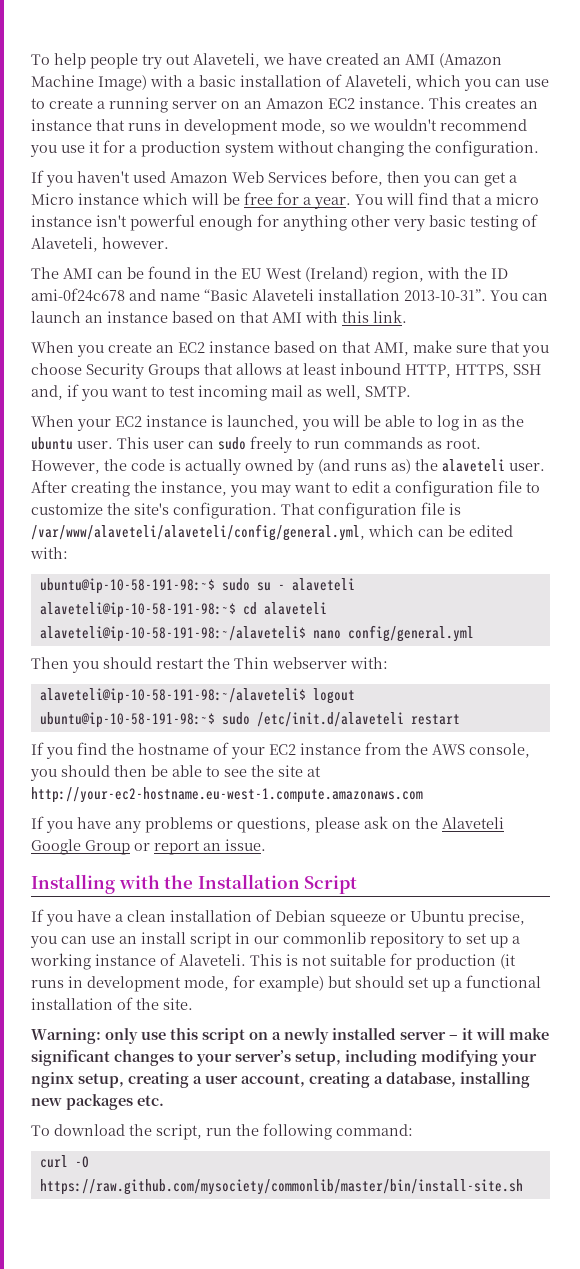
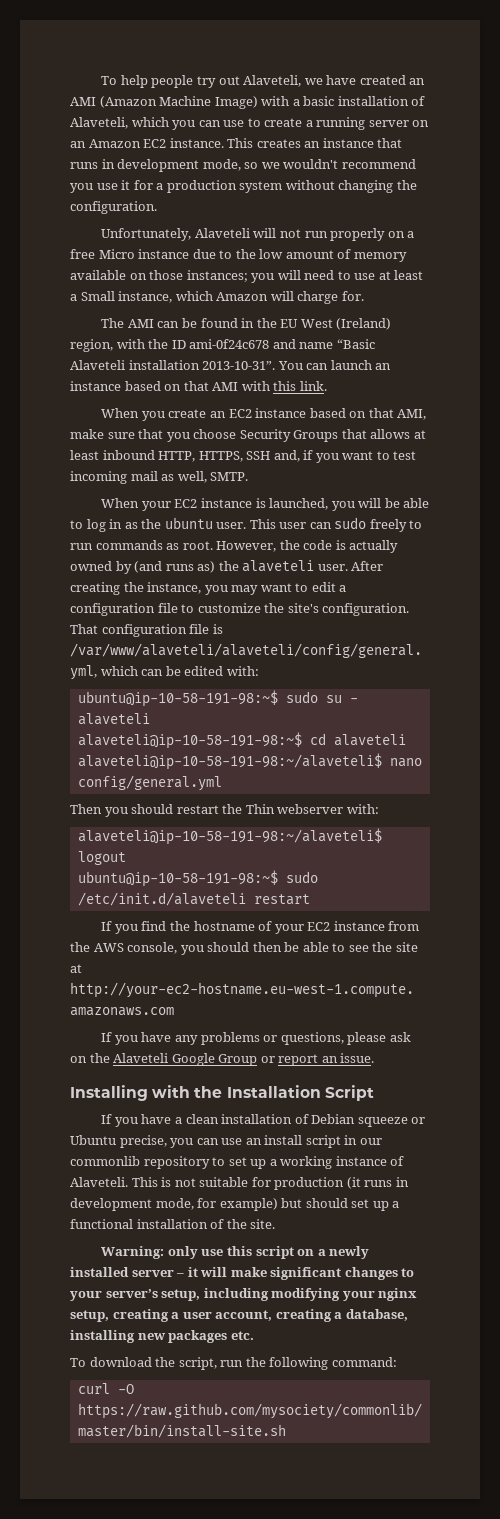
- If you haven't used Amazon Web Services before, then you can get a Micro instance which will be free for a year. You will find that a micro instance isn't powerful enough for anything other very basic testing of Alaveteli, however.
+ Unfortunately, Alaveteli will not run properly on a free Micro instance due to the low amount of memory available on those instances; you will need to use at least a Small instance, which Amazon will charge for.

